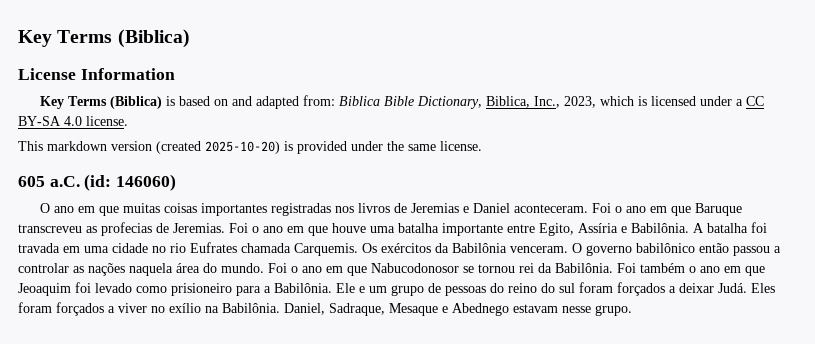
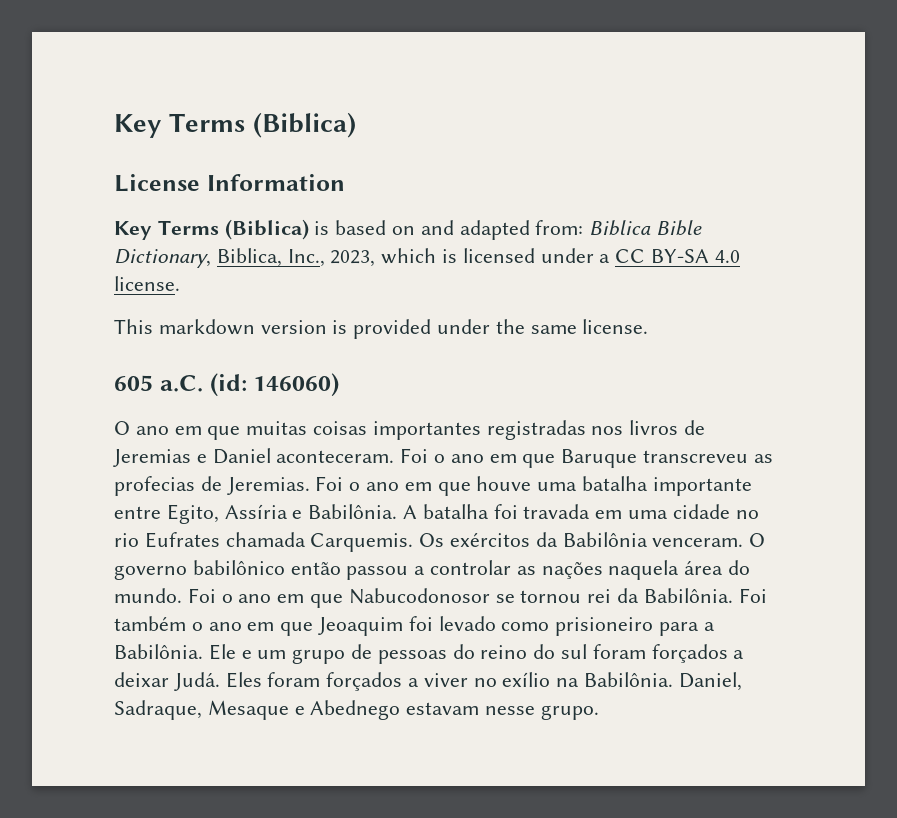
- This markdown version (created 2025-10-20) is provided under the same license.
+ This markdown version is provided under the same license.

